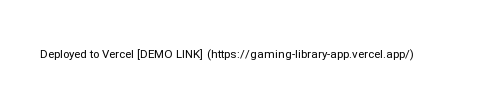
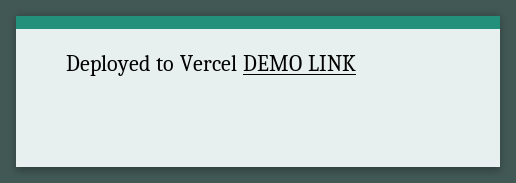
- Deployed to Vercel [DEMO LINK] (https://gaming-library-app.vercel.app/)
+ Deployed to Vercel DEMO LINK

